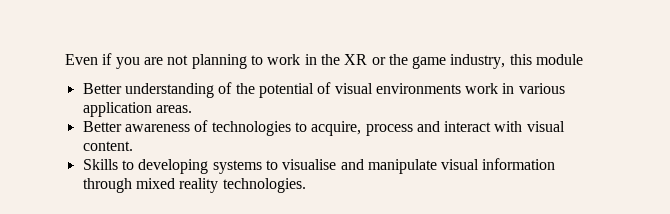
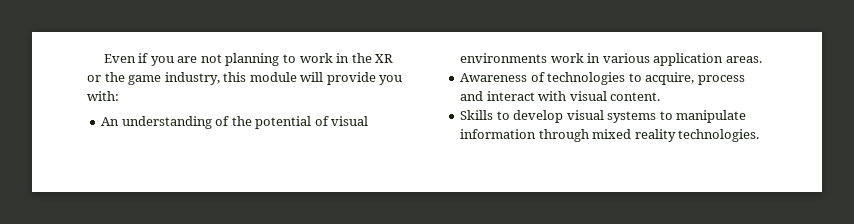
- Even if you are not planning to work in the XR or the game industry, this module
- Better understanding of the potential of visual environments work in various application areas.
+ Even if you are not planning to work in the XR or the game industry, this module will provide you with:
+ An understanding of the potential of visual environments work in various application areas.
- Better awareness of technologies to acquire, process and interact with visual content.
+ Awareness of technologies to acquire, process and interact with visual content.
- Skills to developing systems to visualise and manipulate visual information through mixed reality technologies.
+ Skills to develop visual systems to manipulate information through mixed reality technologies.

